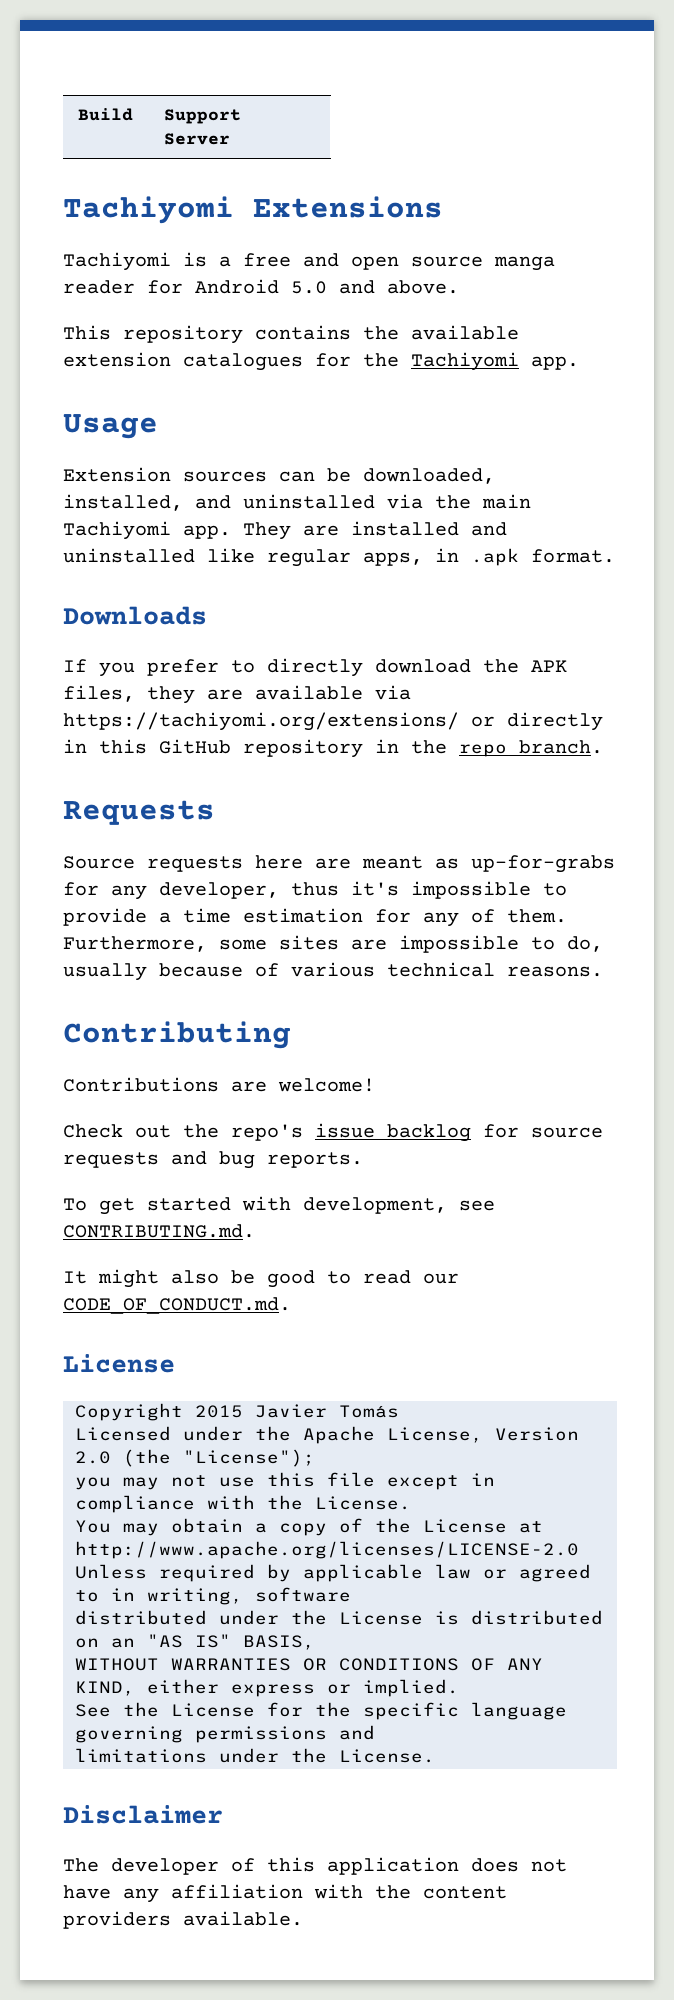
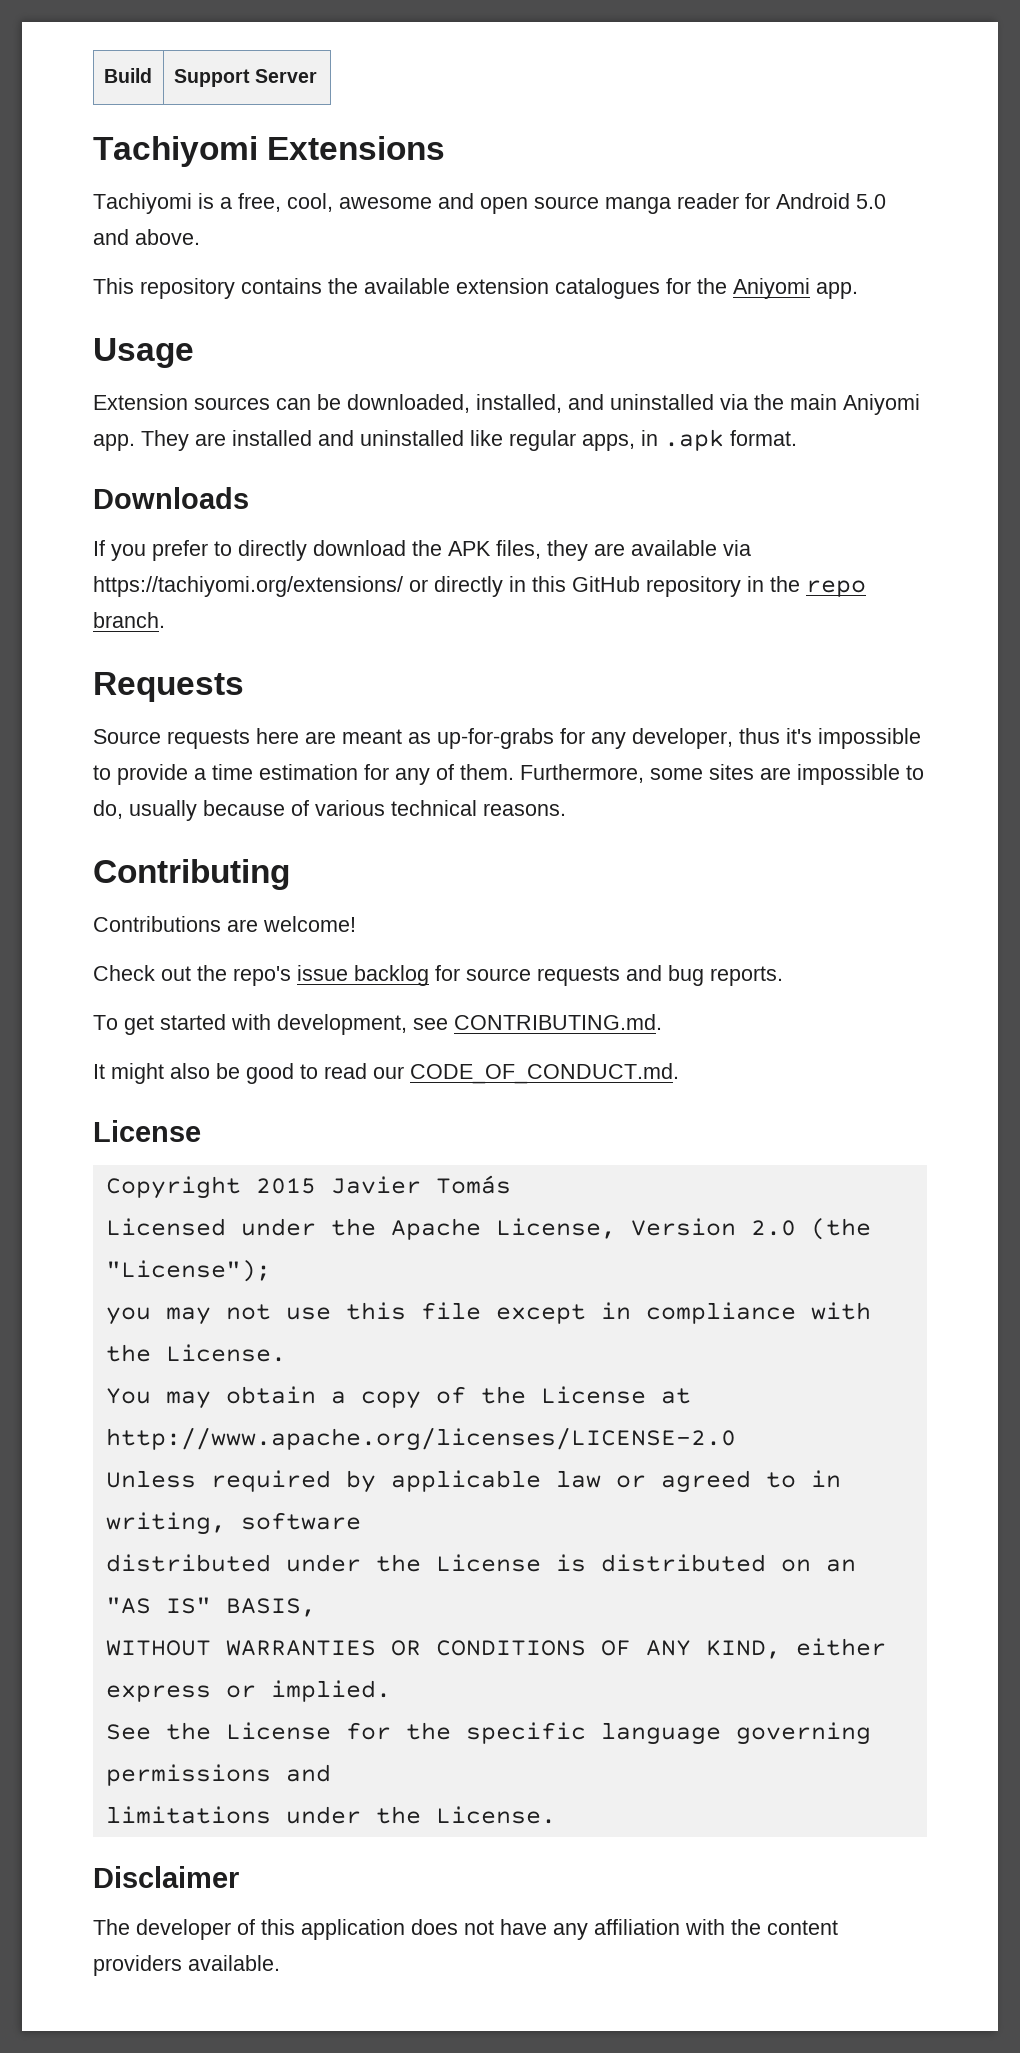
- Tachiyomi is a free and open source manga reader for Android 5.0 and above.
+ Tachiyomi is a free, cool, awesome and open source manga reader for Android 5.0 and above.
- This repository contains the available extension catalogues for the Tachiyomi app.
+ This repository contains the available extension catalogues for the Aniyomi app.
- Extension sources can be downloaded, installed, and uninstalled via the main Tachiyomi app.
+ Extension sources can be downloaded, installed, and uninstalled via the main Aniyomi app.

